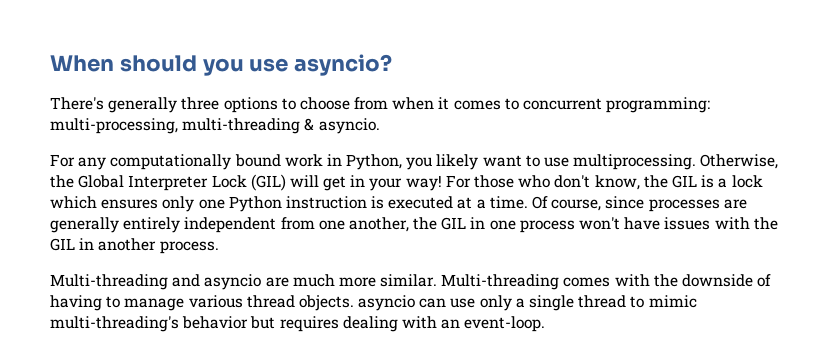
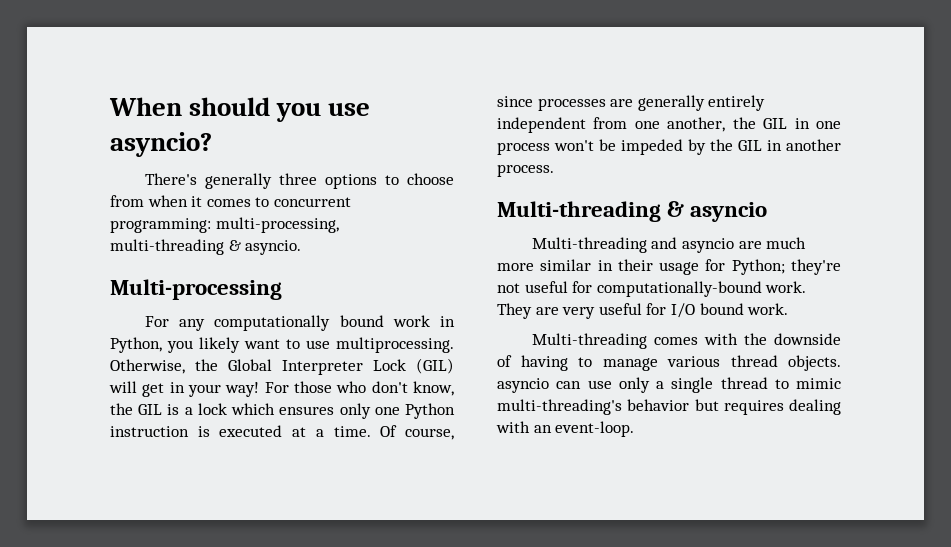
+ Multi-processing
- Of course, since processes are generally entirely independent from one another, the GIL in one process won't have issues with the GIL in another process.
+ Of course, since processes are generally entirely independent from one another, the GIL in one process won't be impeded by the GIL in another process.
+ Multi-threading & asyncio
- Multi-threading and asyncio are much more similar. Multi-threading comes with the downside of having to manage various thread objects. asyncio can use only a single thread to mimic multi-threading's behavior but requires dealing with an event-loop.
+ Multi-threading and asyncio are much more similar in their usage for Python; they're not useful for computationally-bound work. They are very useful for I/O bound work.
+ Multi-threading comes with the downside of having to manage various thread objects. asyncio can use only a single thread to mimic multi-threading's behavior but requires dealing with an event-loop.

